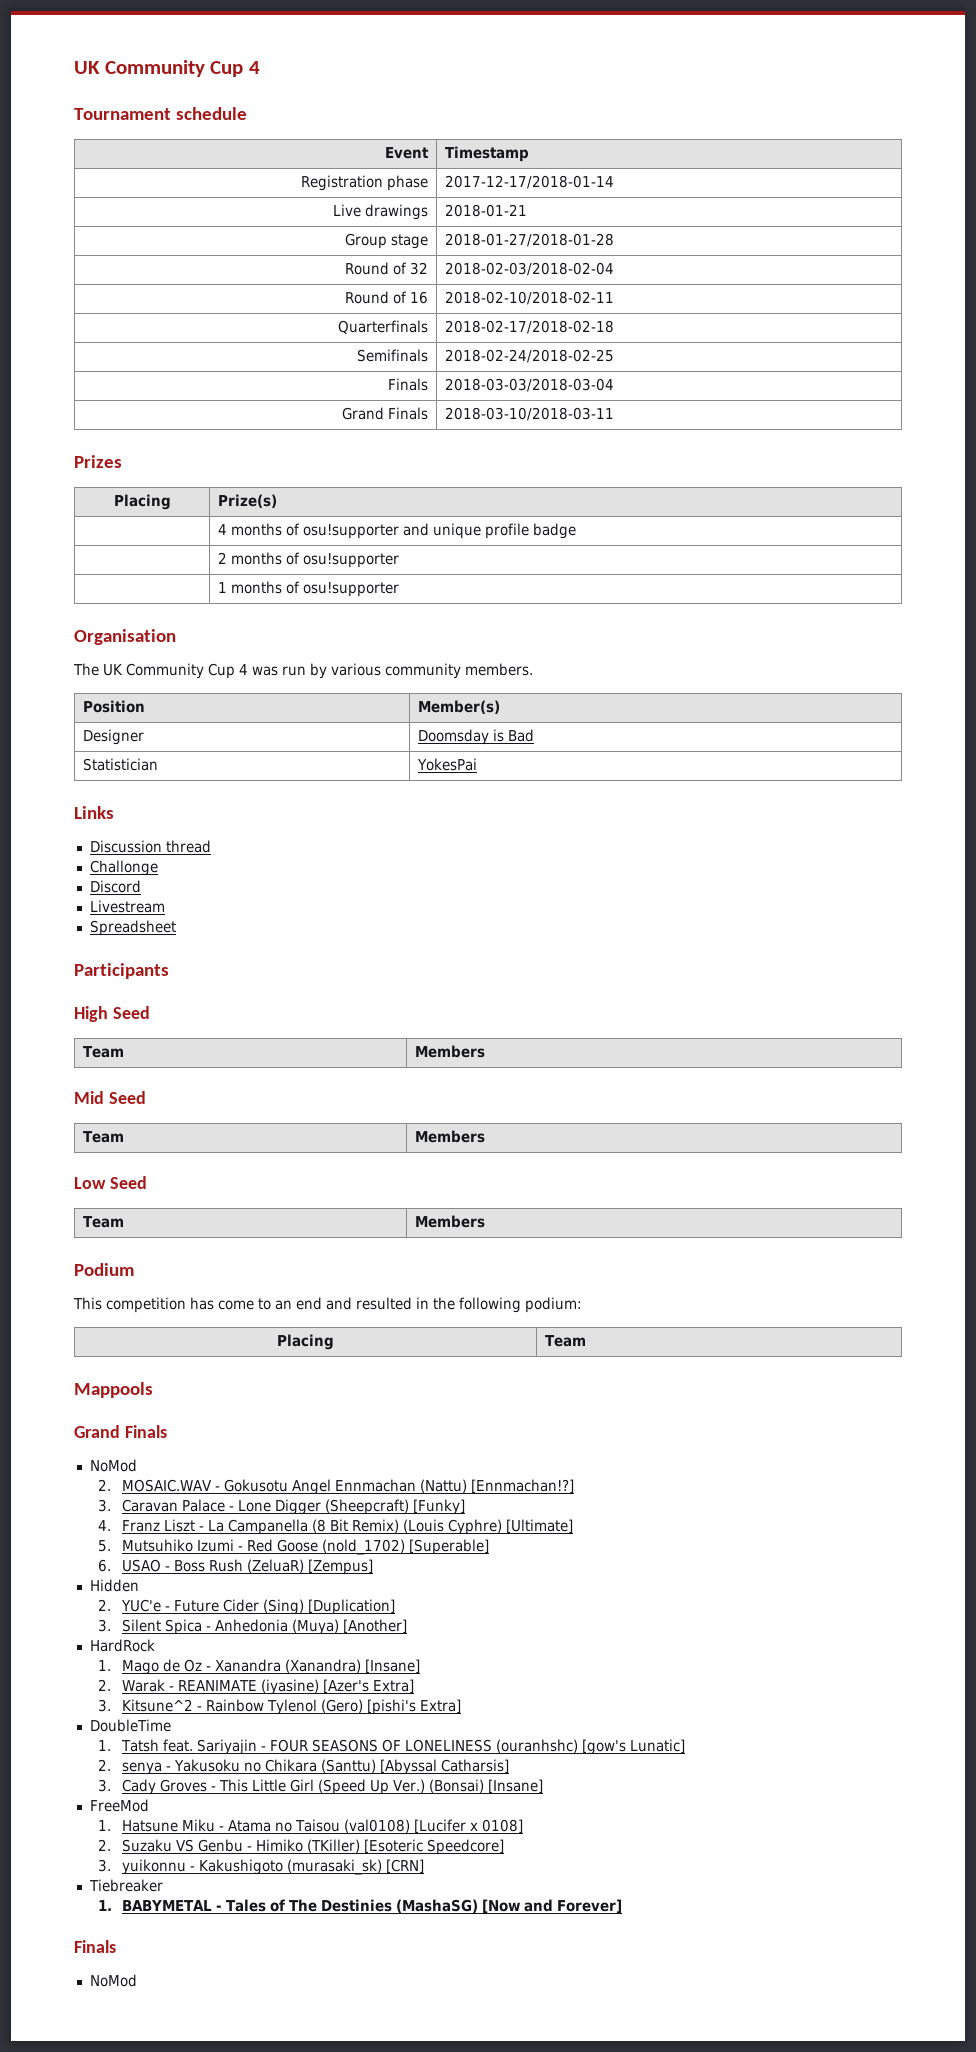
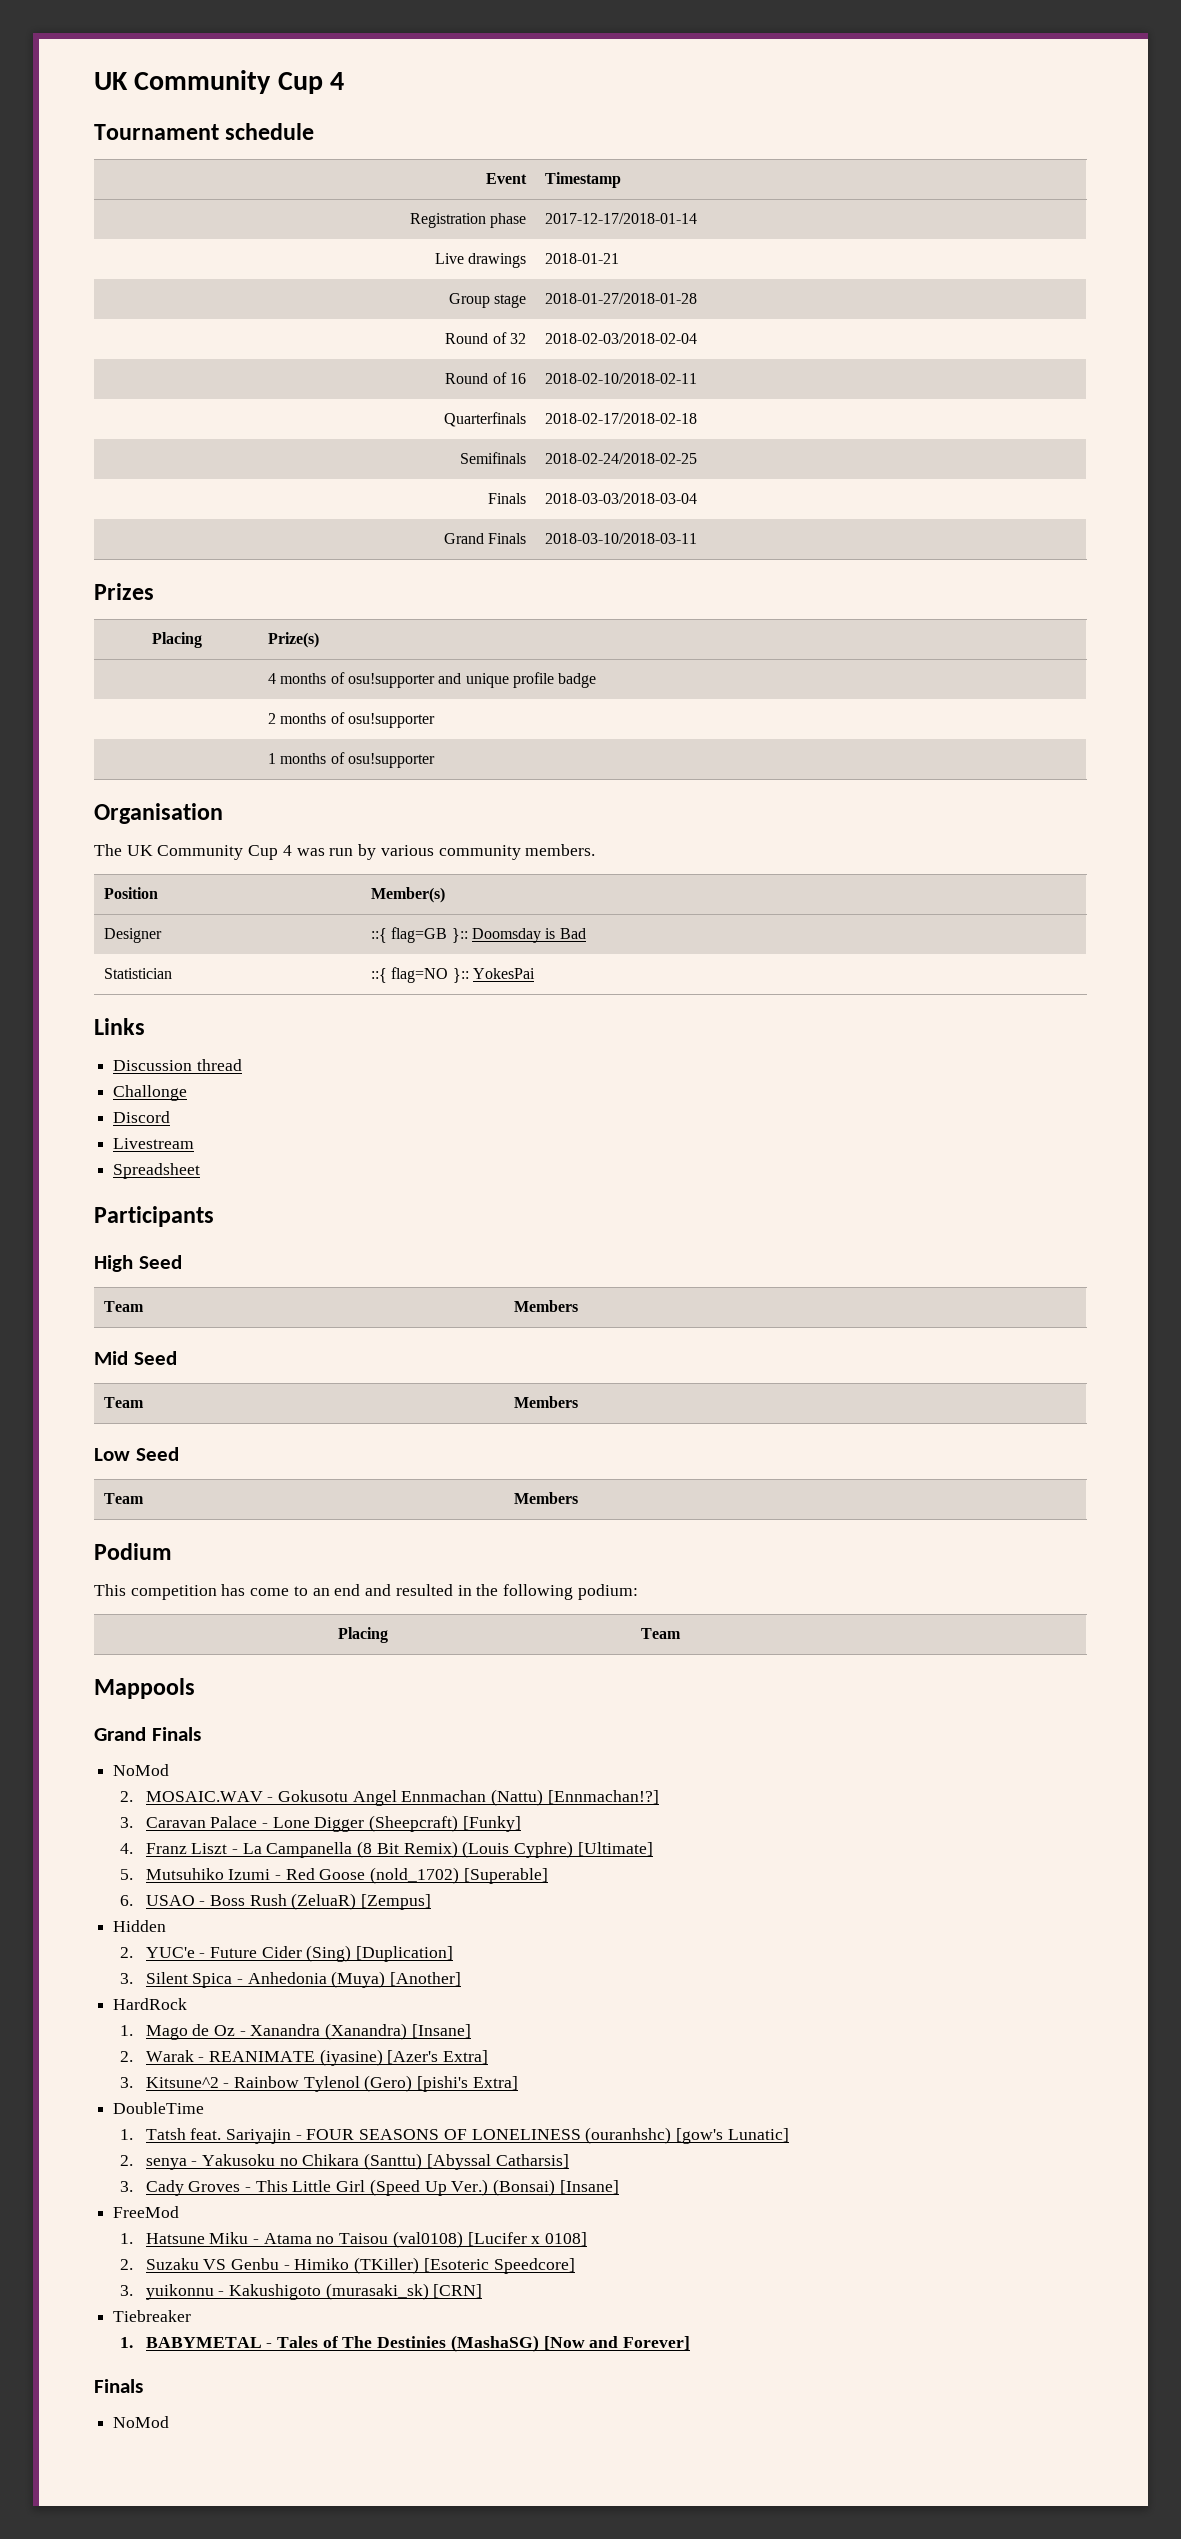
- Designer | Doomsday is Bad
+ Designer | ::{ flag=GB }:: Doomsday is Bad
- Statistician | YokesPai
+ Statistician | ::{ flag=NO }:: YokesPai

